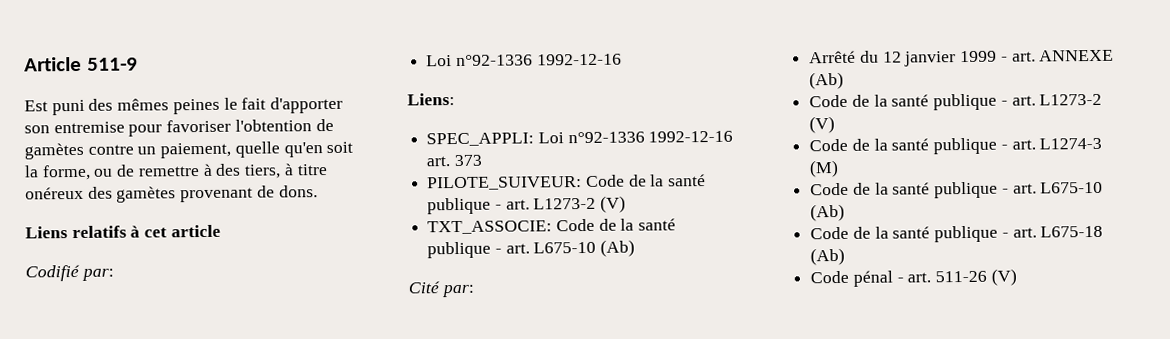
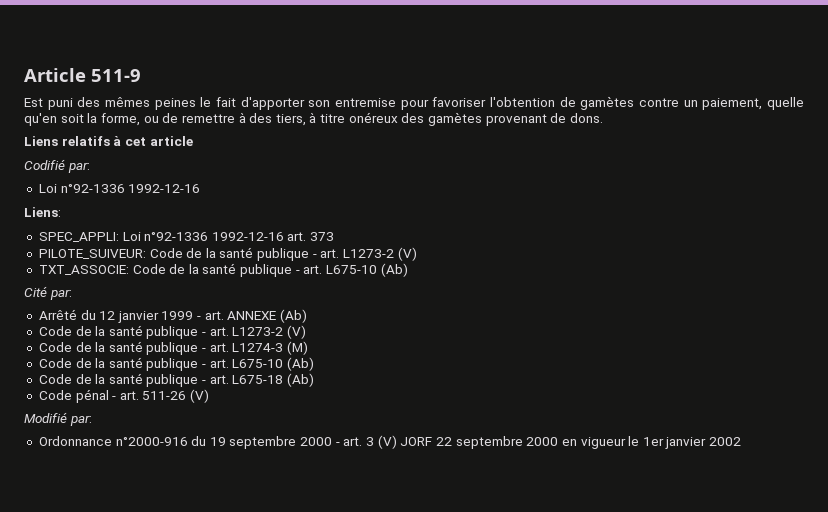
+ Modifié par:
+ Ordonnance n°2000-916 du 19 septembre 2000 - art. 3 (V) JORF 22 septembre 2000 en vigueur le 1er janvier 2002

